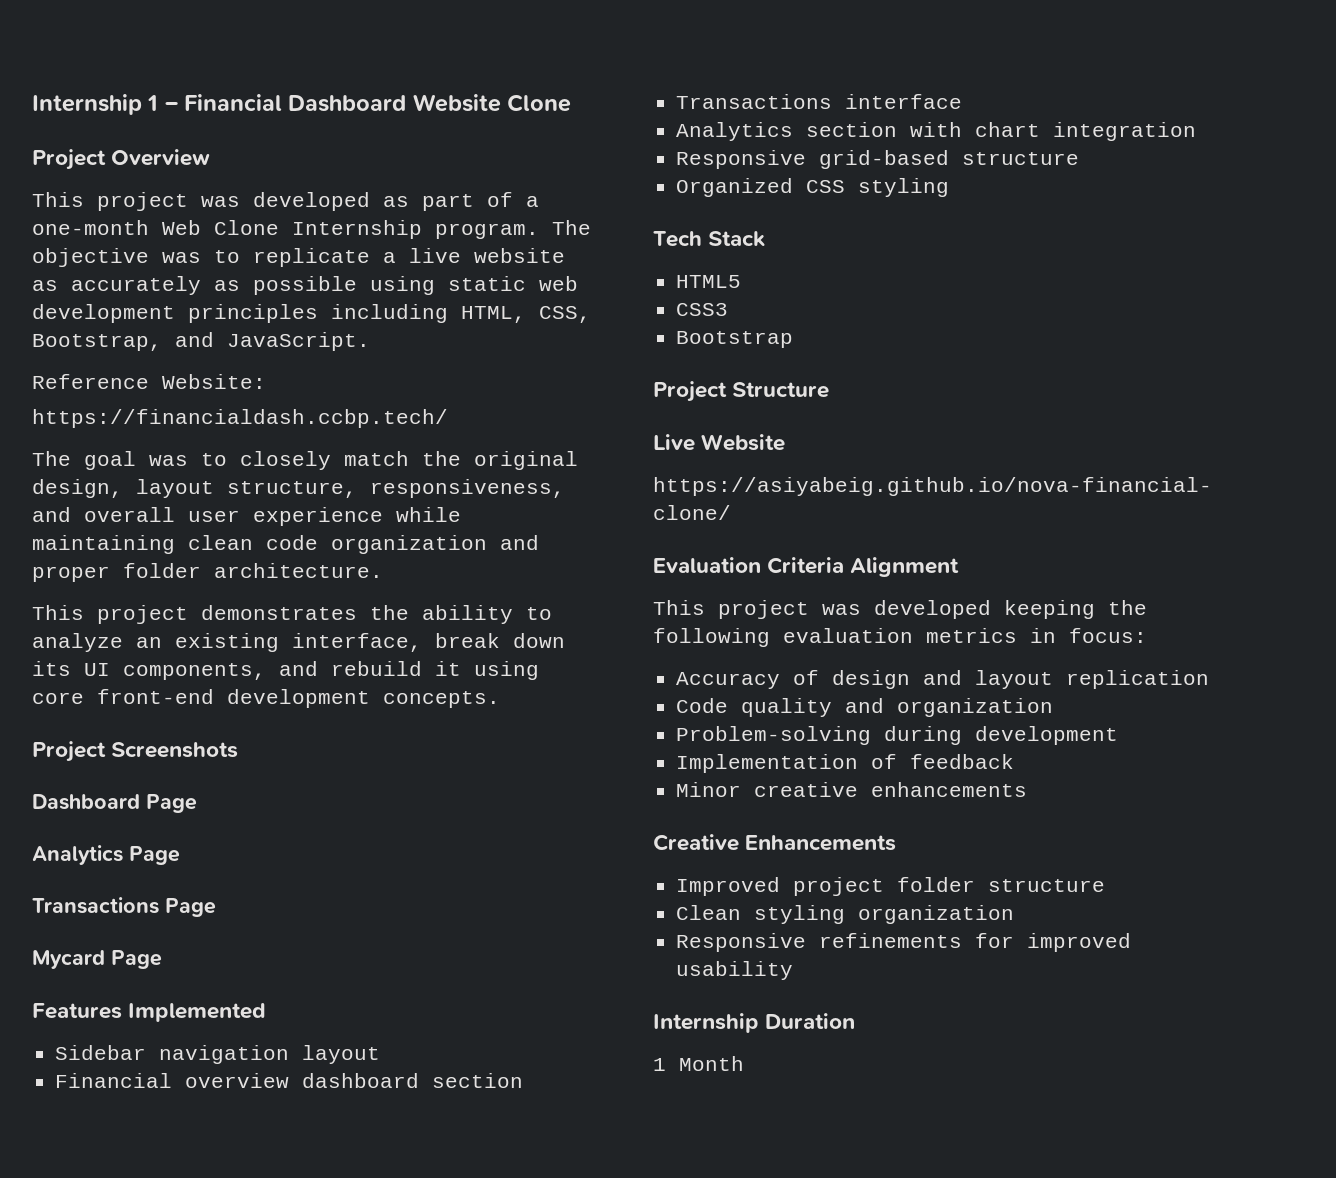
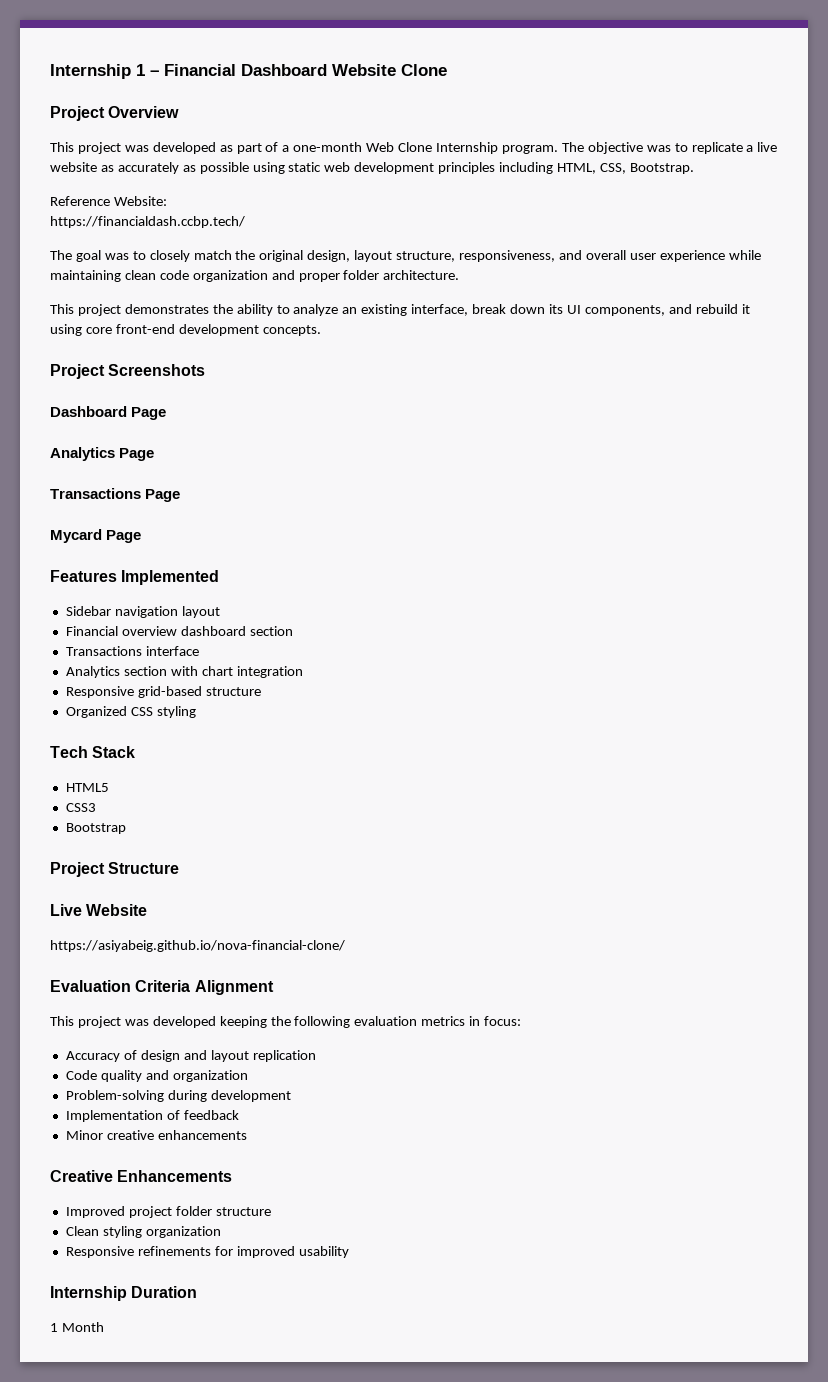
- The objective was to replicate a live website as accurately as possible using static web development principles including HTML, CSS, Bootstrap, and JavaScript.
+ The objective was to replicate a live website as accurately as possible using static web development principles including HTML, CSS, Bootstrap.

